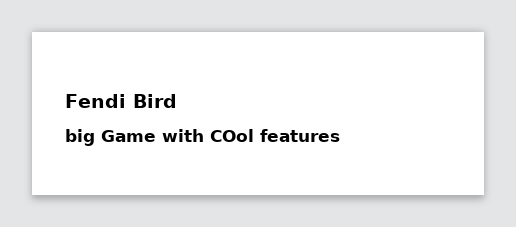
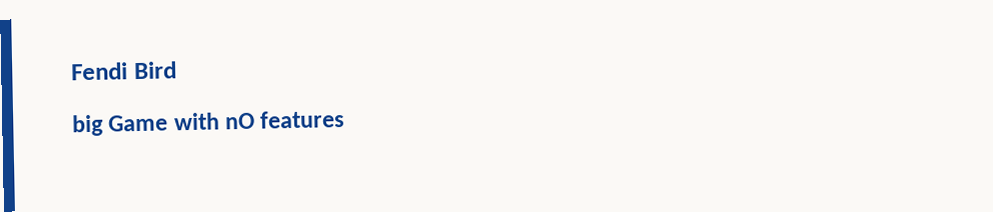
- big Game with COol features
+ big Game with nO features

